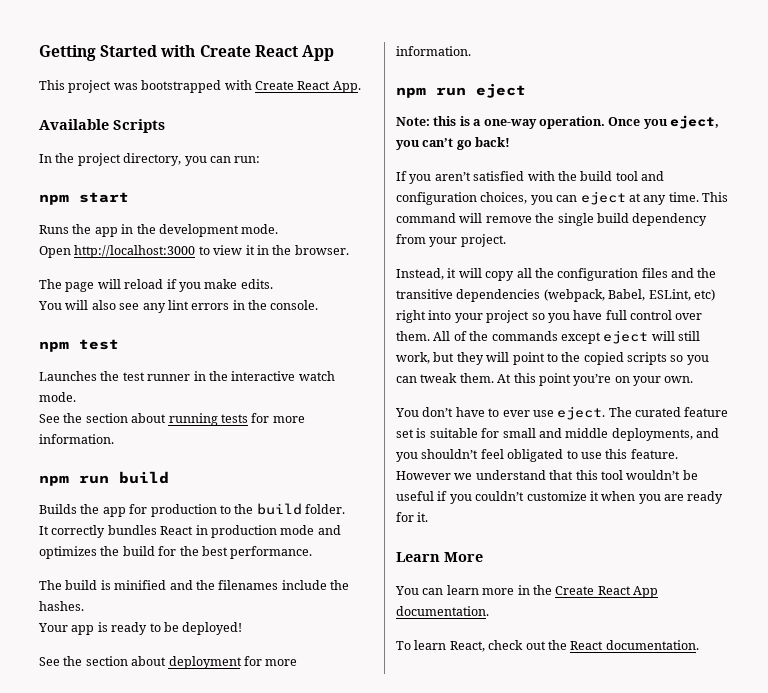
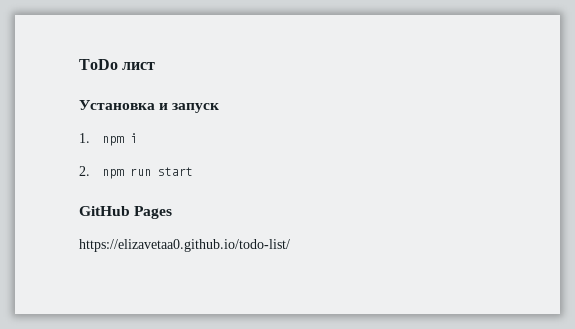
- Getting Started with Create React App
- This project was bootstrapped with Create React App.
- Available Scripts
- In the project directory, you can run:
- npm start
- Runs the app in the development mode.
- Open http://localhost:3000 to view it in the browser.
- The page will reload if you make edits.
- You will also see any lint errors in the console.
- npm test
- Launches the test runner in the interactive watch mode.
- See the section about running tests for more information.
- npm run build
- Builds the app for production to the build folder.
- It correctly bundles React in production mode and optimizes the build for the best performance.
- The build is minified and the filenames include the hashes.
- Your app is ready to be deployed!
- See the section about deployment for more information.
- npm run eject
- Note: this is a one-way operation. Once you eject, you can’t go back!
- If you aren’t satisfied with the build tool and configuration choices, you can eject at any time. This command will remove the single build dependency from your project.
- Instead, it will copy all the configuration files and the transitive dependencies (webpack, Babel, ESLint, etc) right into your project so you have full control over them. All of the commands except eject will still work, but they will point to the copied scripts so you can tweak them. At this point you’re on your own.
- You don’t have to ever use eject. The curated feature set is suitable for small and middle deployments, and you shouldn’t feel obligated to use this feature. However we understand that this tool wouldn’t be useful if you couldn’t customize it when you are ready for it.
- Learn More
- You can learn more in the Create React App documentation.
- To learn React, check out the React documentation.
+ ToDo лист
+ Установка и запуск
+ 1. npm i
+ 2. npm run start
+ GitHub Pages
+ https://elizavetaa0.github.io/todo-list/

